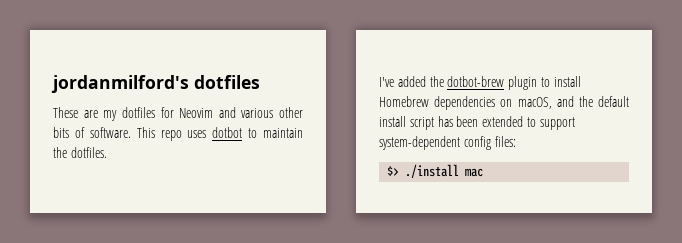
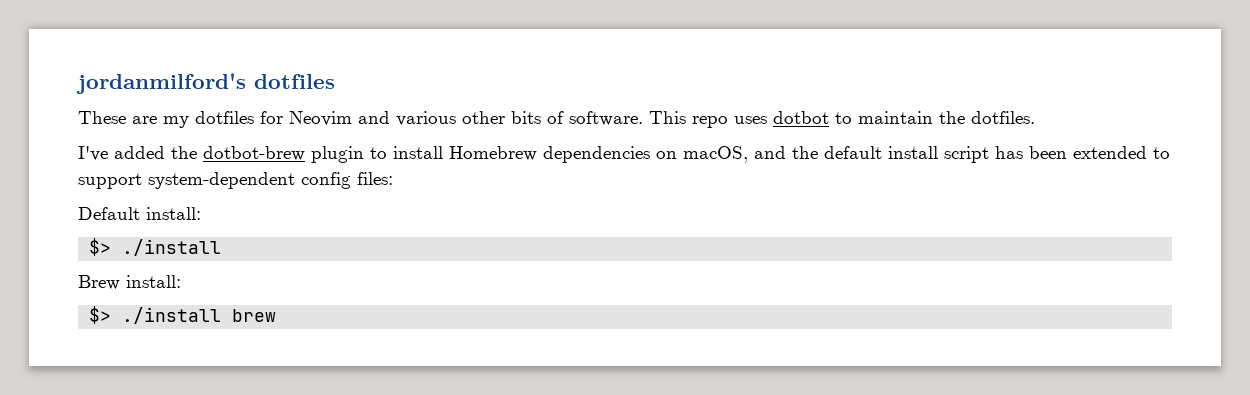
- $> ./install mac
+ Default install:
+ $> ./install
+ Brew install:
+ $> ./install brew

